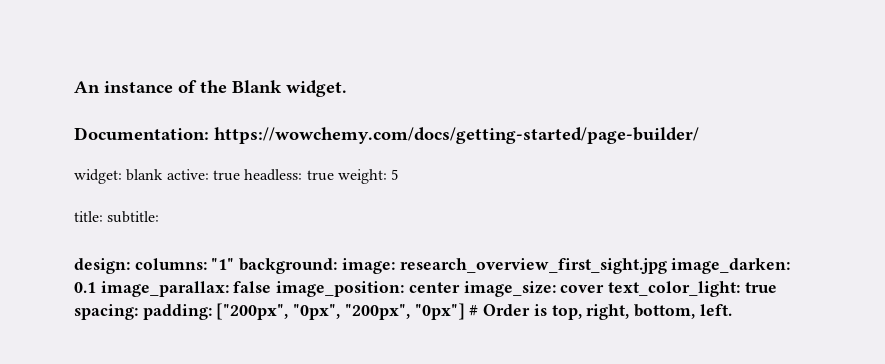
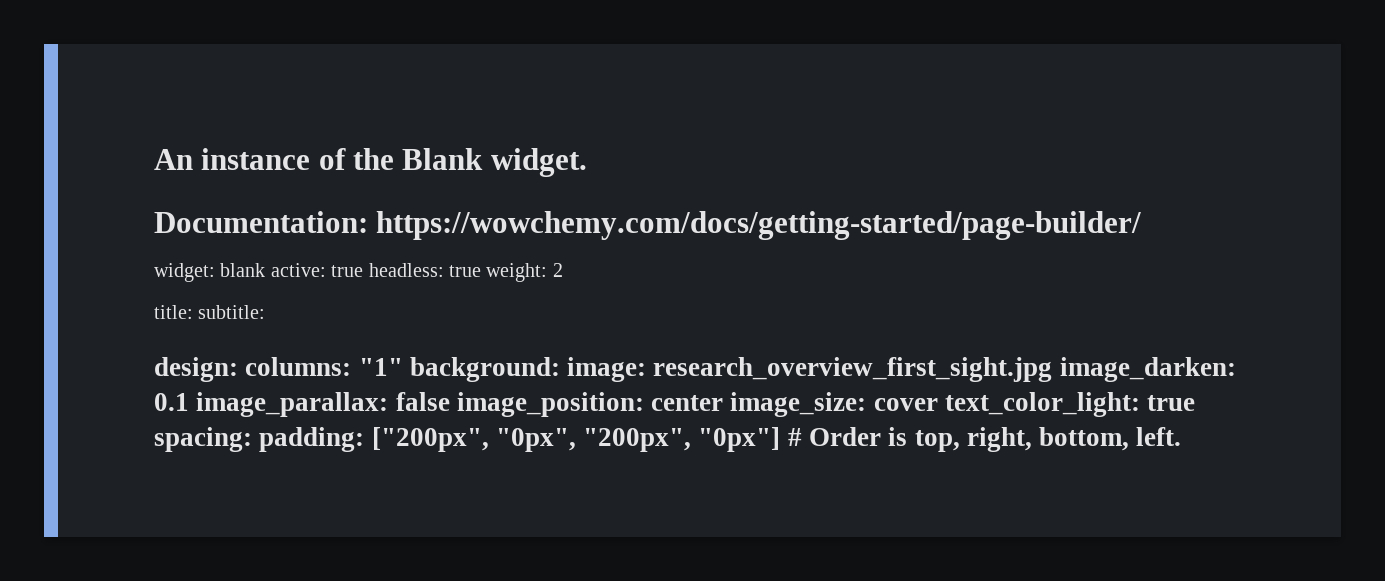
- widget: blank active: true headless: true weight: 5
+ widget: blank active: true headless: true weight: 2

